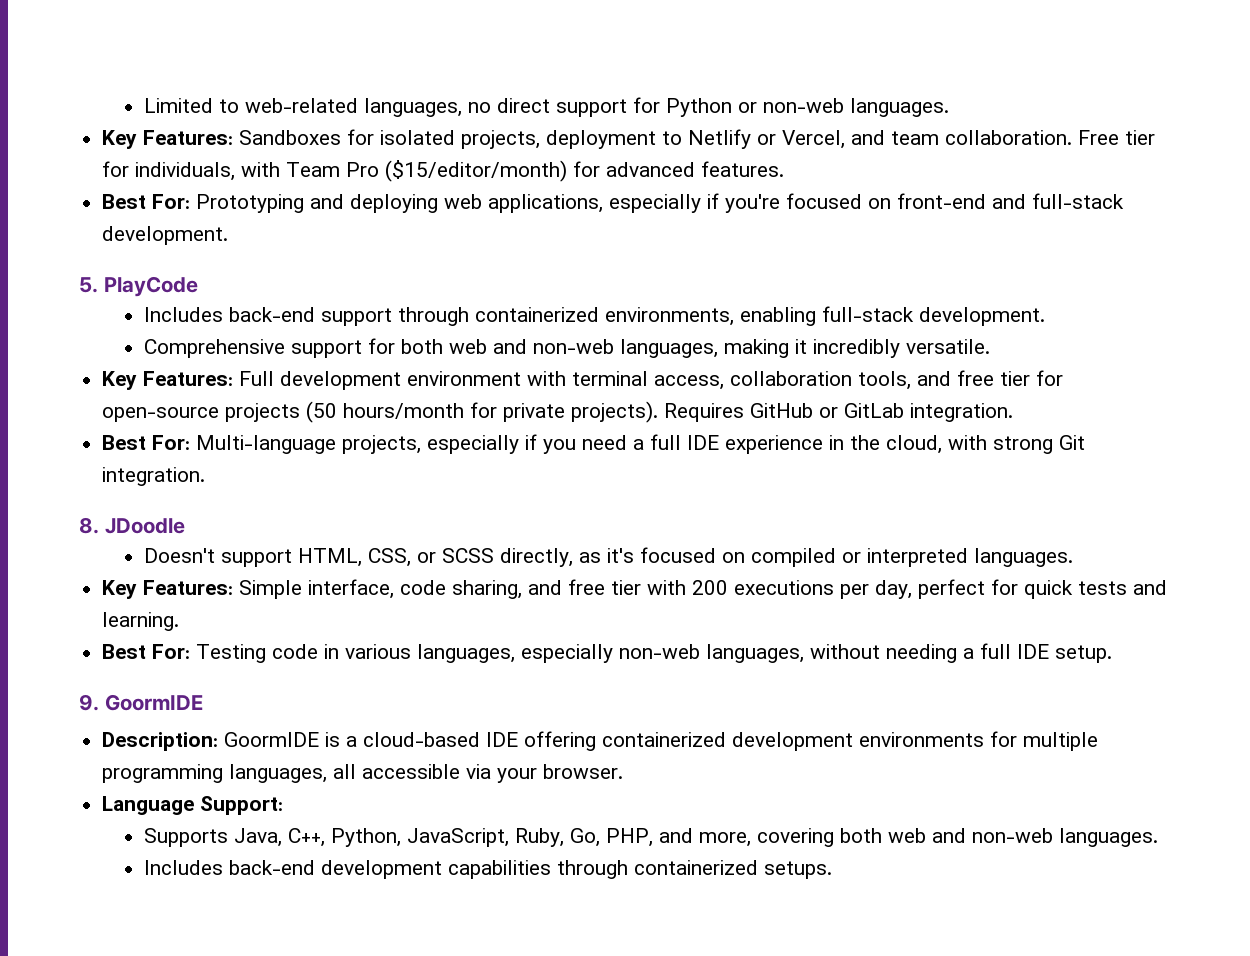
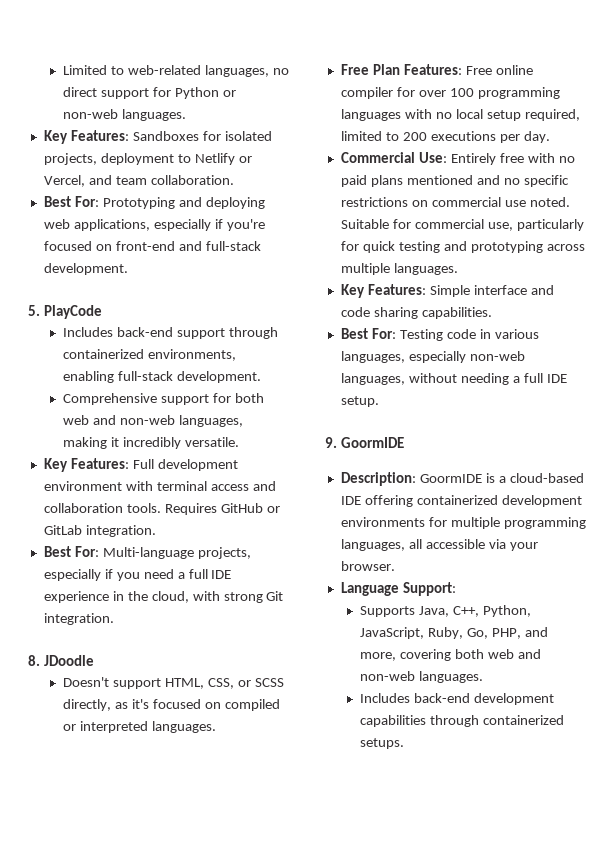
- Free tier for individuals, with Team Pro ($15/editor/month) for advanced features.
- Key Features: Full development environment with terminal access, collaboration tools, and free tier for open-source projects (50 hours/month for private projects).
+ Key Features: Full development environment with terminal access and collaboration tools.
- Key Features: Simple interface, code sharing, and free tier with 200 executions per day, perfect for quick tests and learning.
+ Free Plan Features: Free online compiler for over 100 programming languages with no local setup required, limited to 200 executions per day.
+ Commercial Use: Entirely free with no paid plans mentioned and no specific restrictions on commercial use noted. Suitable for commercial use, particularly for quick testing and prototyping across multiple languages.
+ Key Features: Simple interface and code sharing capabilities.

